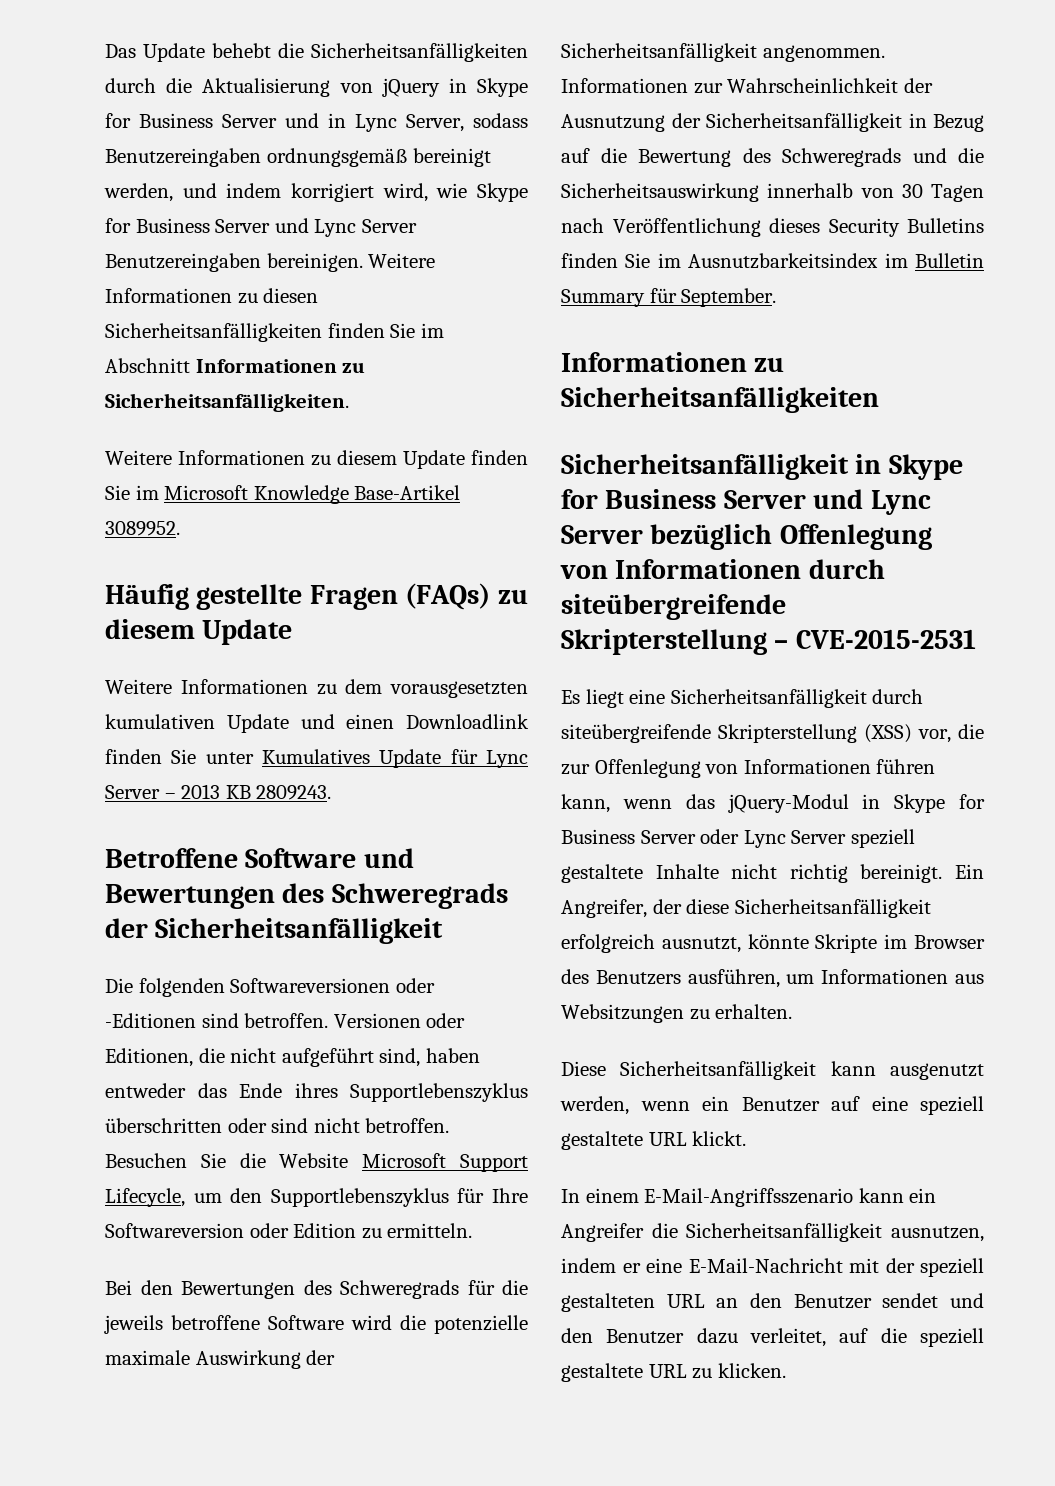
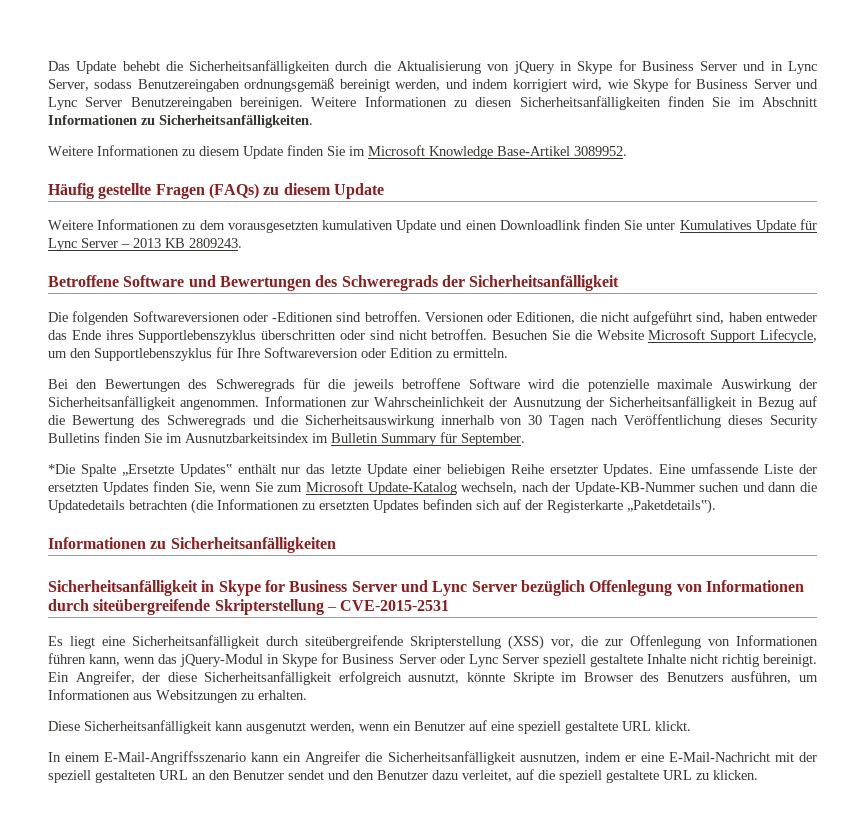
+ *Die Spalte „Ersetzte Updates‟ enthält nur das letzte Update einer beliebigen Reihe ersetzter Updates. Eine umfassende Liste der ersetzten Updates finden Sie, wenn Sie zum Microsoft Update-Katalog wechseln, nach der Update-KB-Nummer suchen und dann die Updatedetails betrachten (die Informationen zu ersetzten Updates befinden sich auf der Registerkarte „Paketdetails‟).

